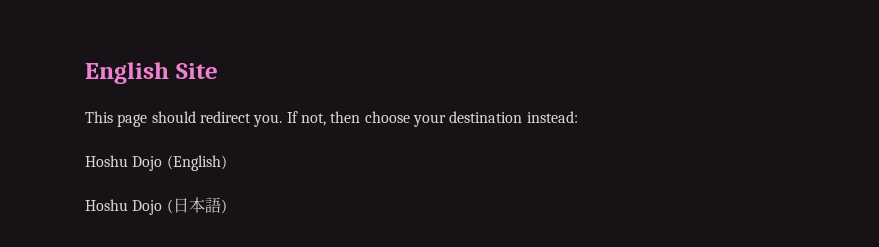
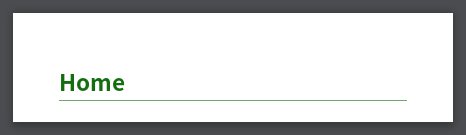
- English Site
- This page should redirect you. If not, then choose your destination instead:
- Hoshu Dojo (English)
- Hoshu Dojo (日本語)
+ Home

